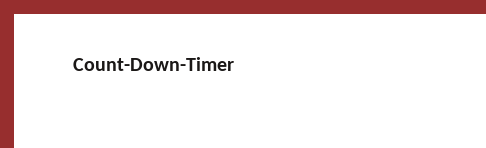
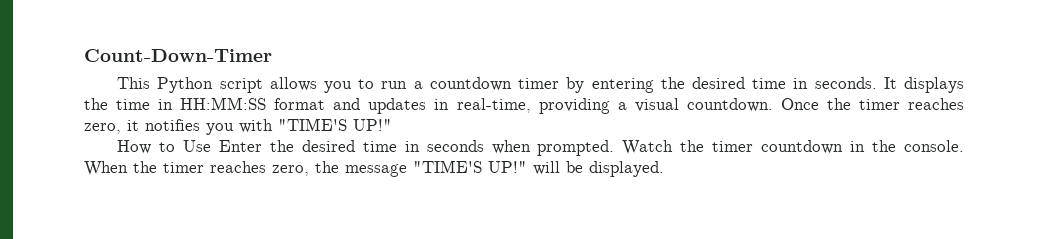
+ This Python script allows you to run a countdown timer by entering the desired time in seconds. It displays the time in HH:MM:SS format and updates in real-time, providing a visual countdown. Once the timer reaches zero, it notifies you with "TIME'S UP!"
+ How to Use Enter the desired time in seconds when prompted. Watch the timer countdown in the console. When the timer reaches zero, the message "TIME'S UP!" will be displayed.

